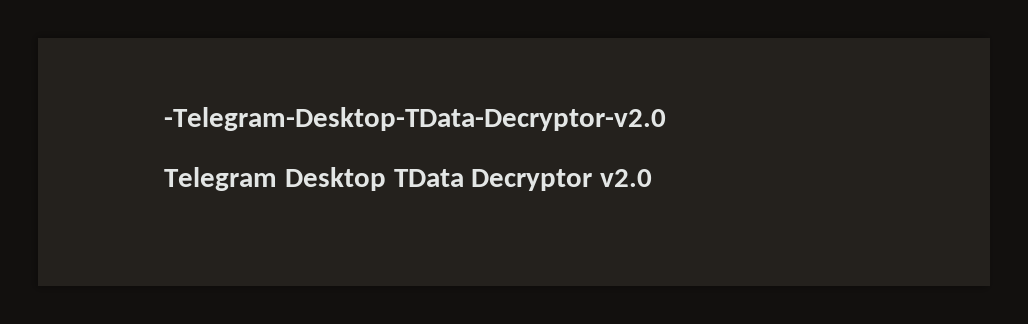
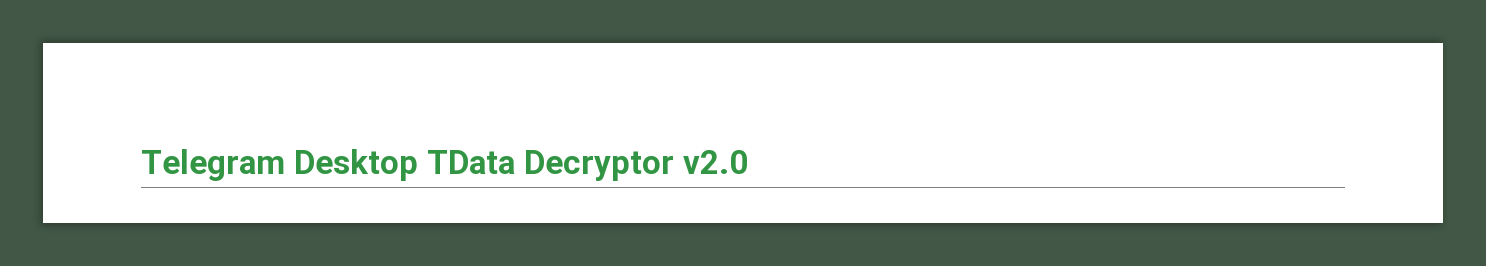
- -Telegram-Desktop-TData-Decryptor-v2.0

